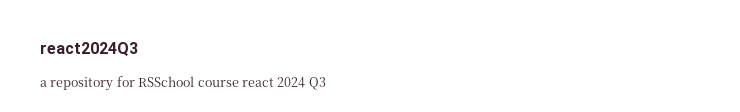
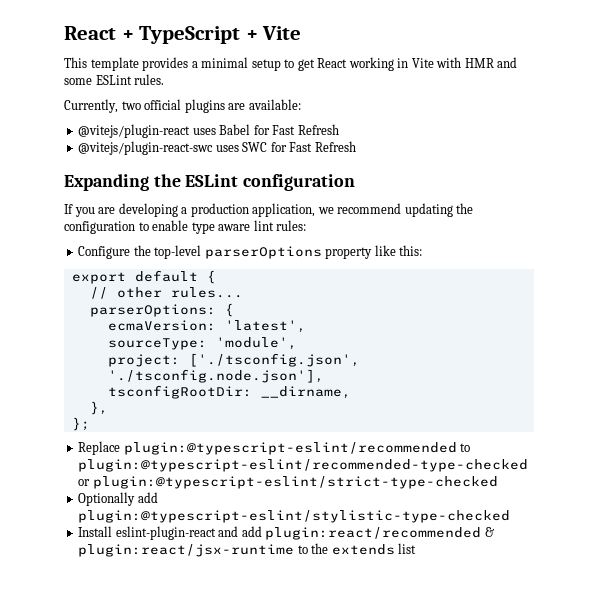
- react2024Q3
- a repository for RSSchool course react 2024 Q3
+ React + TypeScript + Vite
+ This template provides a minimal setup to get React working in Vite with HMR and some ESLint rules.
+ Currently, two official plugins are available:
+ @vitejs/plugin-react uses Babel for Fast Refresh
+ @vitejs/plugin-react-swc uses SWC for Fast Refresh
+ Expanding the ESLint configuration
+ If you are developing a production application, we recommend updating the configuration to enable type aware lint rules:
+ Configure the top-level parserOptions property like this:
+ export default {
+ // other rules...
+ parserOptions: {
+ ecmaVersion: 'latest',
+ sourceType: 'module',
+ project: ['./tsconfig.json', './tsconfig.node.json'],
+ tsconfigRootDir: __dirname,
+ },
+ };
+ Replace plugin:@typescript-eslint/recommended to plugin:@typescript-eslint/recommended-type-checked or plugin:@typescript-eslint/strict-type-checked
+ Optionally add plugin:@typescript-eslint/stylistic-type-checked
+ Install eslint-plugin-react and add plugin:react/recommended & plugin:react/jsx-runtime to the extends list

